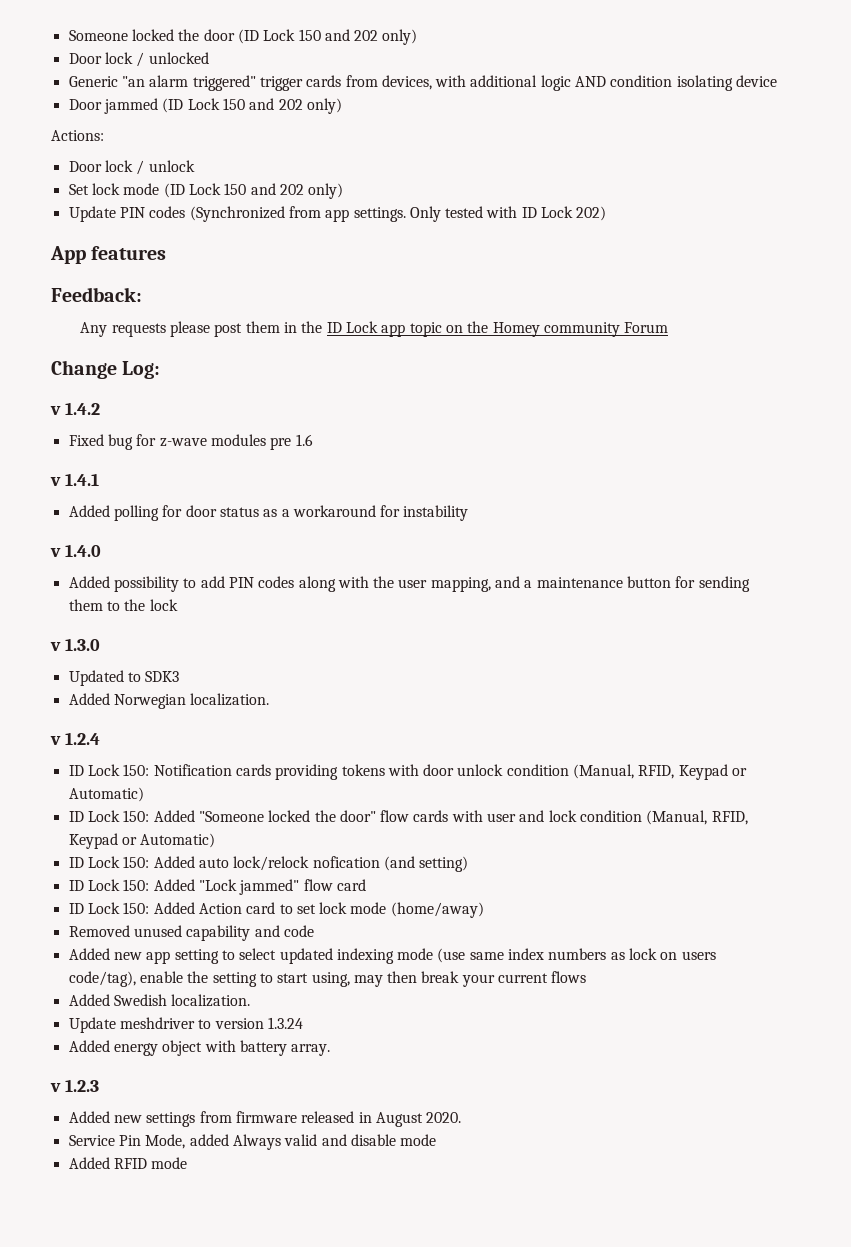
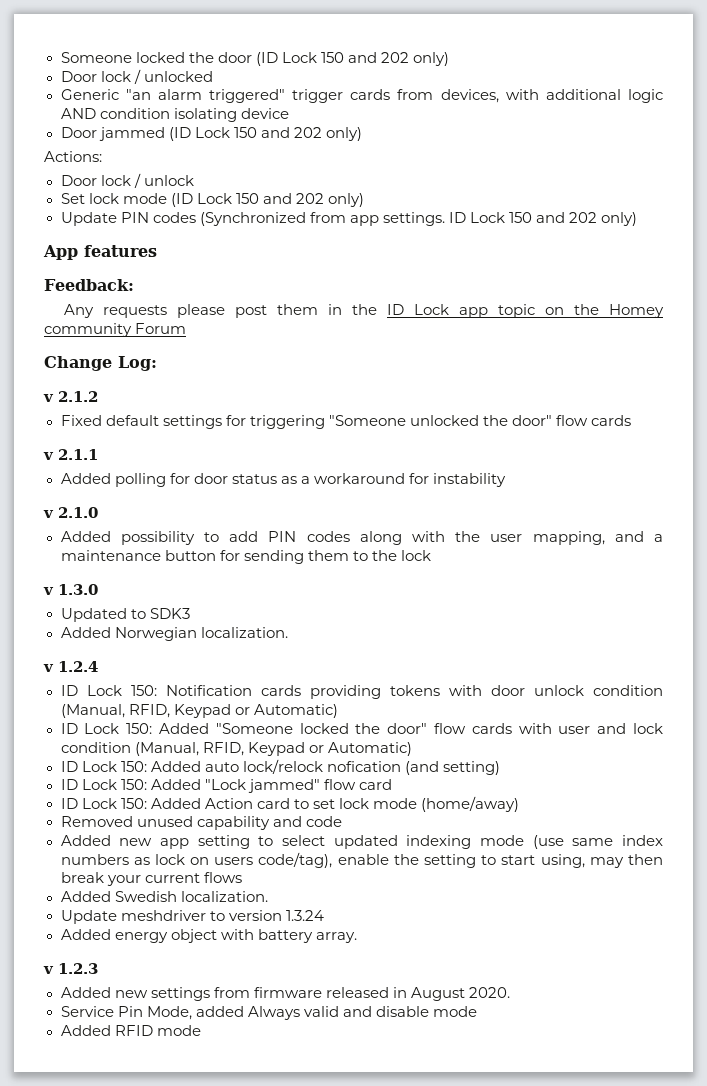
- Only tested with ID Lock 202)
+ ID Lock 150 and 202 only)
- v 1.4.2
+ v 2.1.2
- Fixed bug for z-wave modules pre 1.6
- v 1.4.1
+ Fixed default settings for triggering "Someone unlocked the door" flow cards
+ v 2.1.1
- v 1.4.0
+ v 2.1.0

